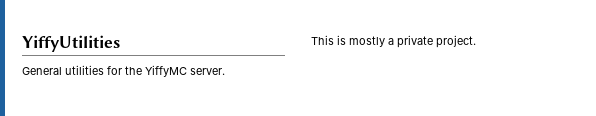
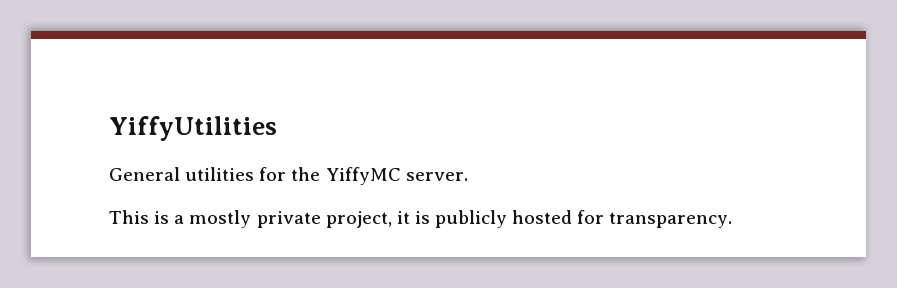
- This is mostly a private project.
+ This is a mostly private project, it is publicly hosted for transparency.

